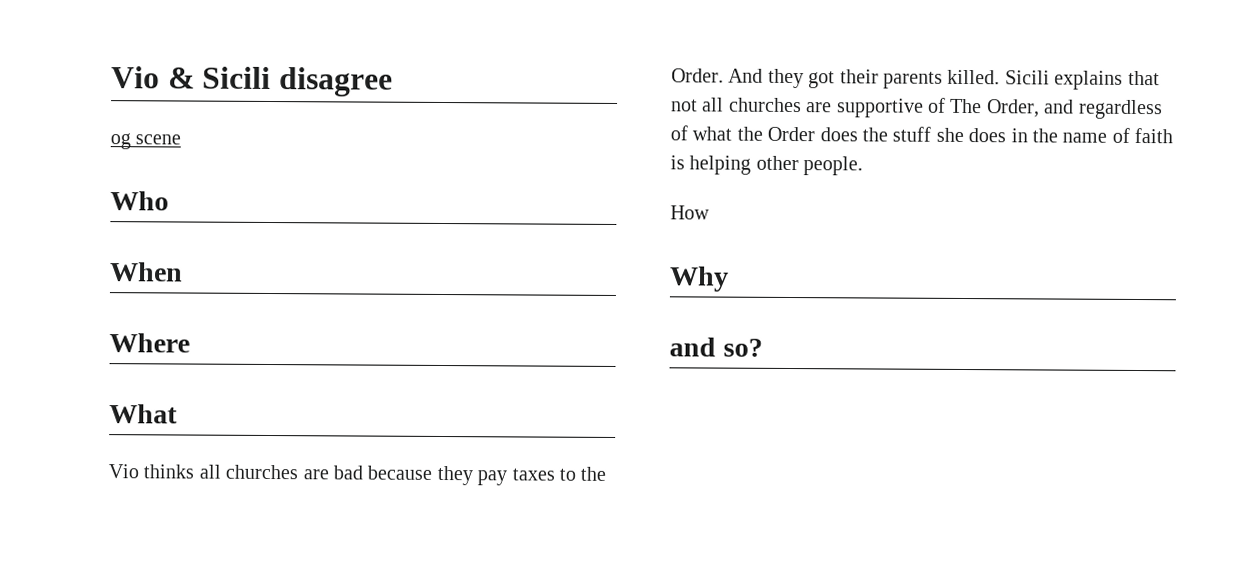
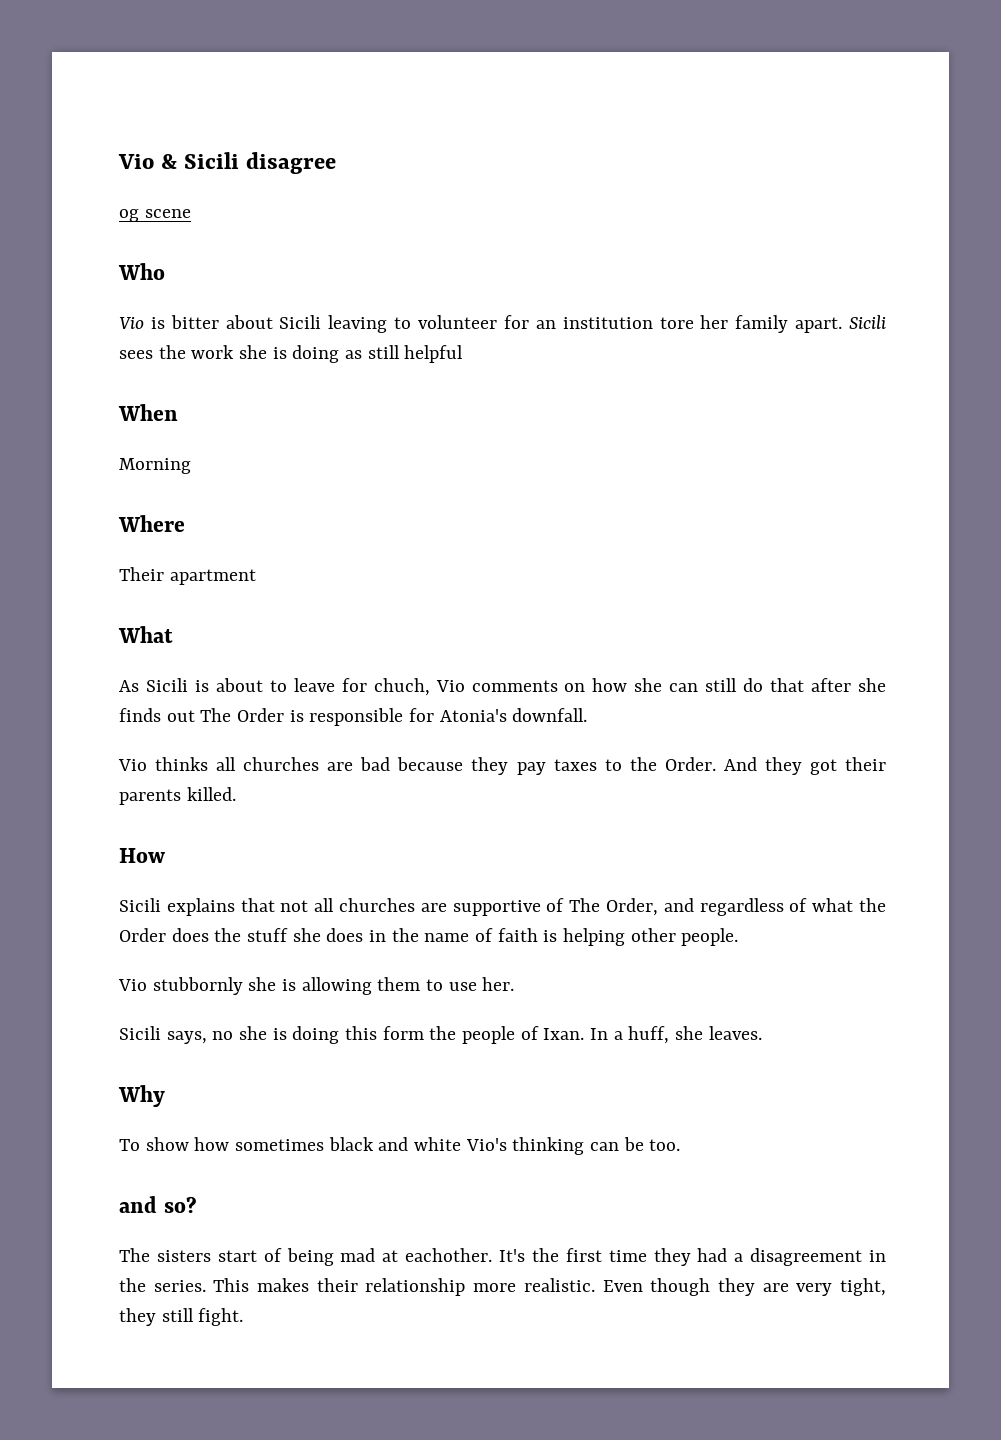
+ Vio is bitter about Sicili leaving to volunteer for an institution tore her family apart. Sicili sees the work she is doing as still helpful
+ Morning
+ Their apartment
+ As Sicili is about to leave for chuch, Vio comments on how she can still do that after she finds out The Order is responsible for Atonia's downfall.
- And they got their parents killed. Sicili explains that not all churches are supportive of The Order, and regardless of what the Order does the stuff she does in the name of faith is helping other people.
+ And they got their parents killed.
+ How
+ Sicili explains that not all churches are supportive of The Order, and regardless of what the Order does the stuff she does in the name of faith is helping other people.
- How
+ Vio stubbornly she is allowing them to use her.
+ Sicili says, no she is doing this form the people of Ixan. In a huff, she leaves.
  Why
+ To show how sometimes black and white Vio's thinking can be too.
  and so?
+ The sisters start of being mad at eachother. It's the first time they had a disagreement in the series. This makes their relationship more realistic. Even though they are very tight, they still fight.

